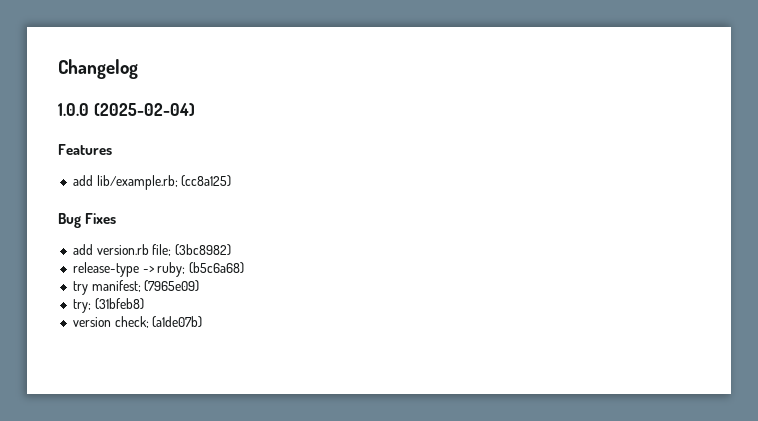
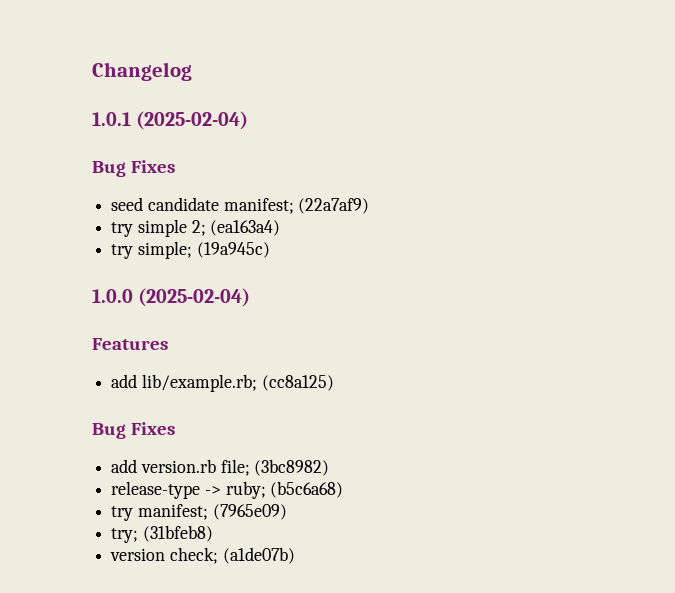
+ 1.0.1 (2025-02-04)
+ Bug Fixes
+ seed candidate manifest; (22a7af9)
+ try simple 2; (ea163a4)
+ try simple; (19a945c)

